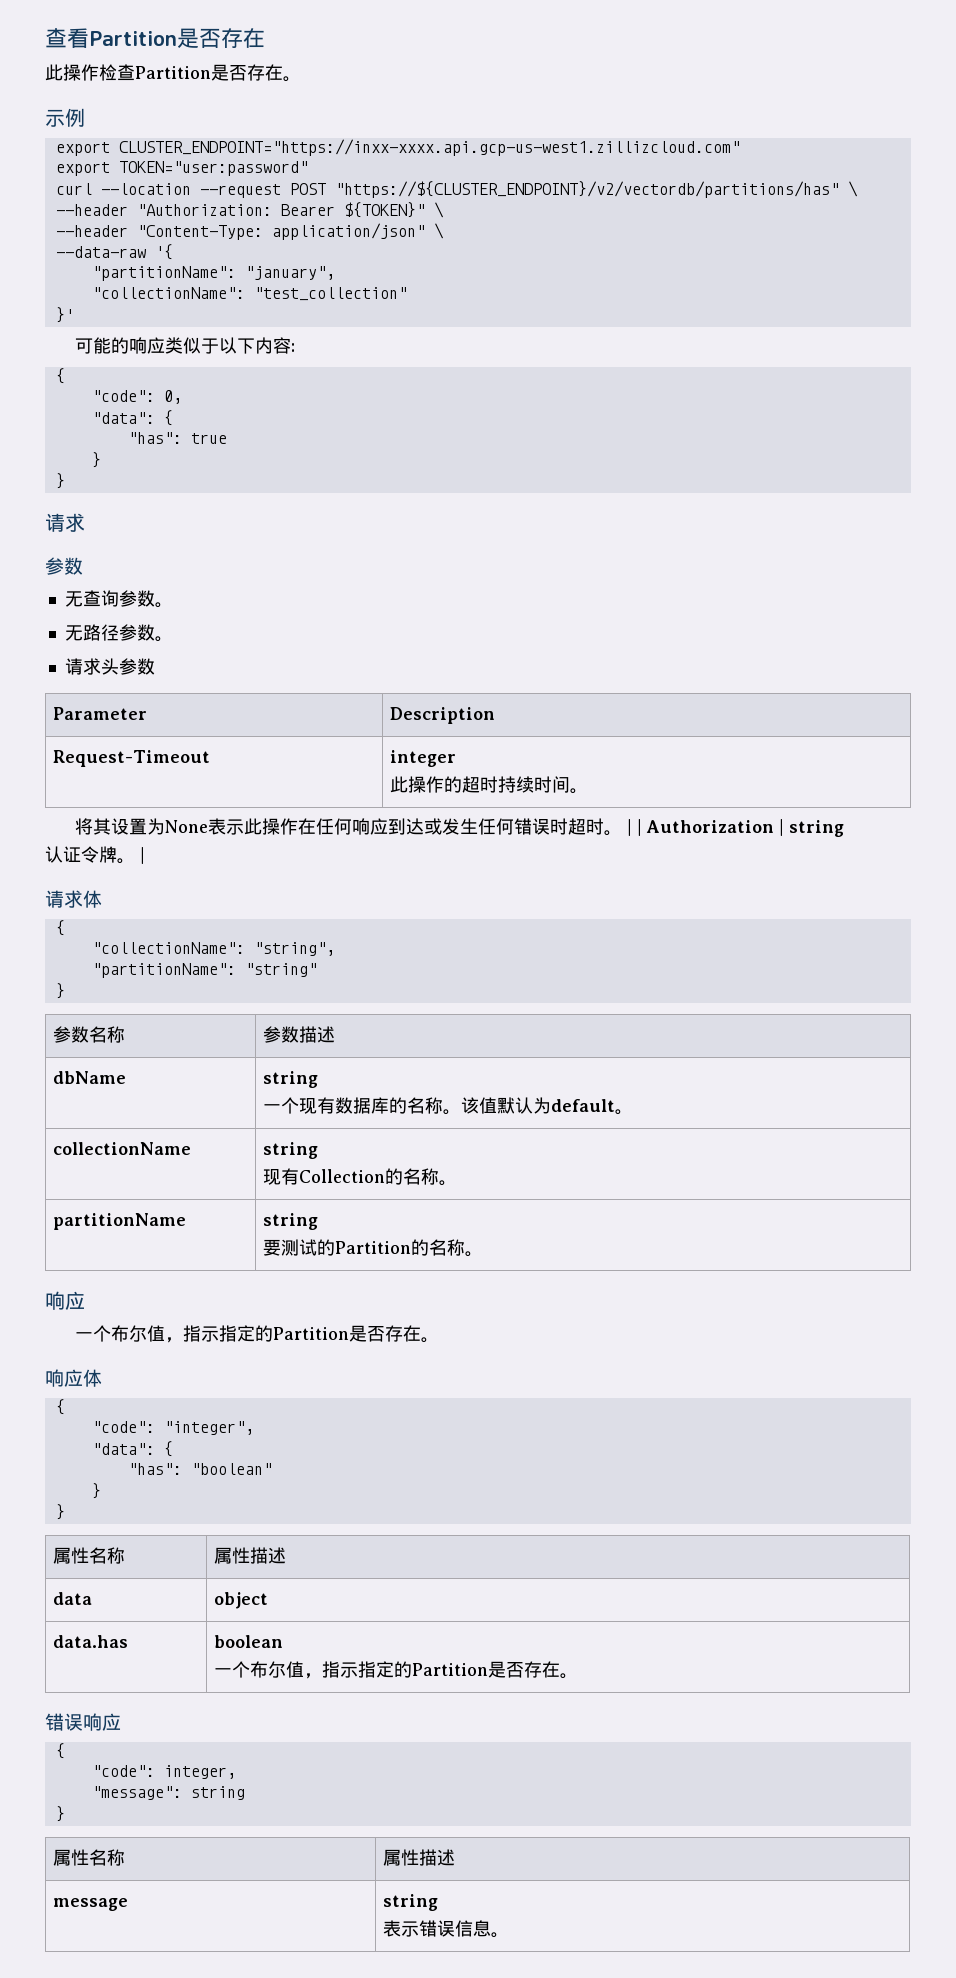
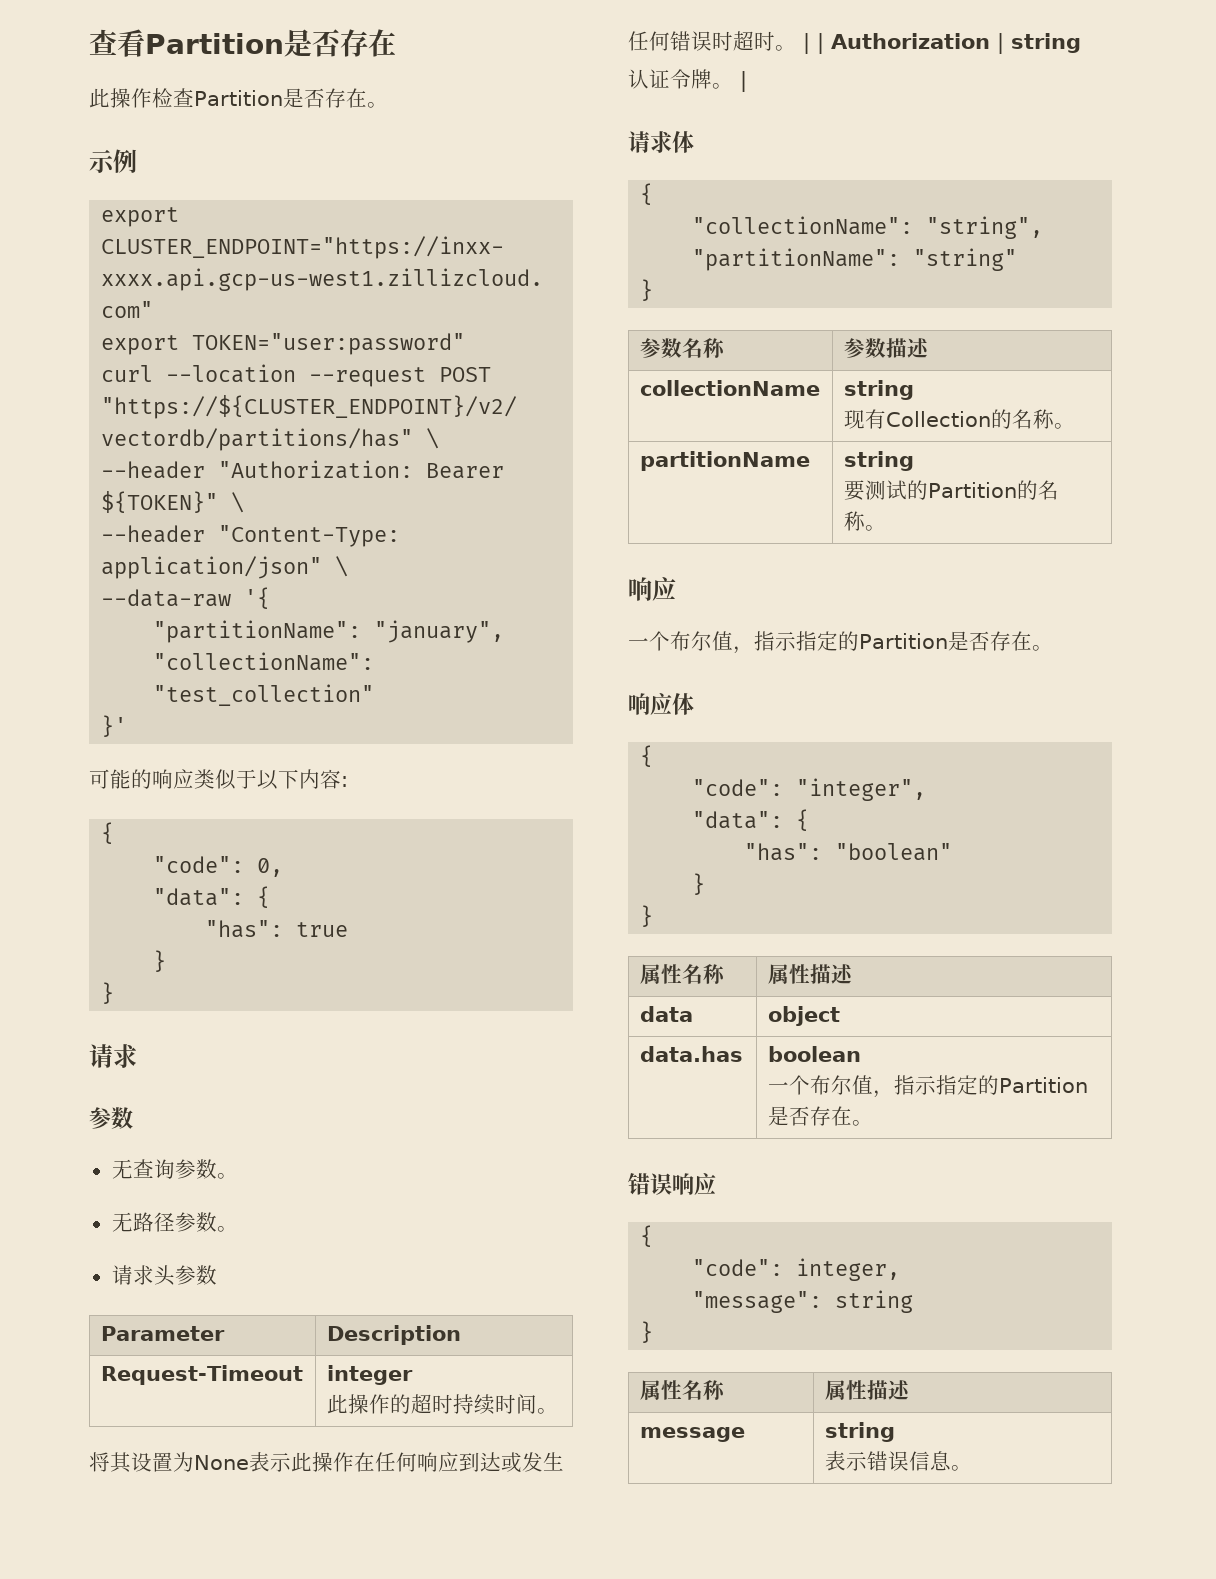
- dbName | string
- 一个现有数据库的名称。该值默认为default。

